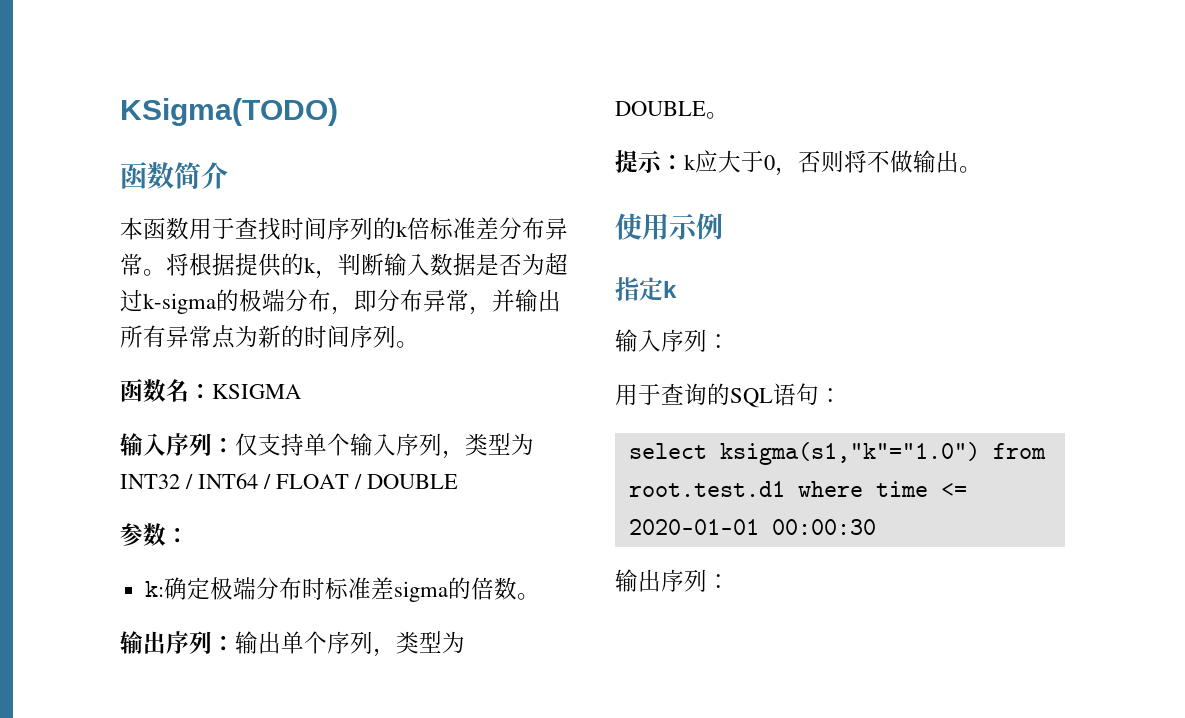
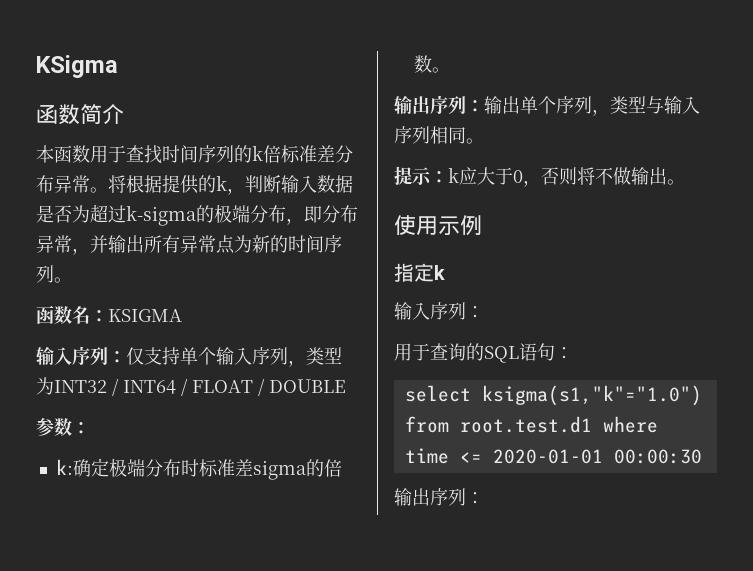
- KSigma(TODO)
+ KSigma
- 输出序列：输出单个序列，类型为DOUBLE。
+ 输出序列：输出单个序列，类型与输入序列相同。

